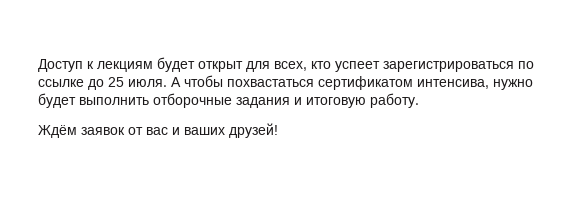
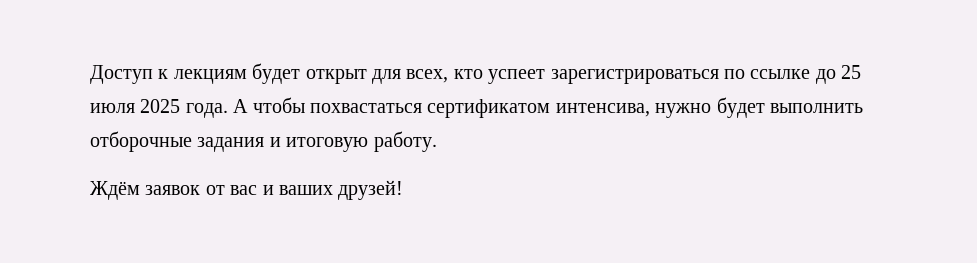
- Доступ к лекциям будет открыт для всех, кто успеет зарегистрироваться по ссылке до 25 июля.
+ Доступ к лекциям будет открыт для всех, кто успеет зарегистрироваться по ссылке до 25 июля 2025 года.

